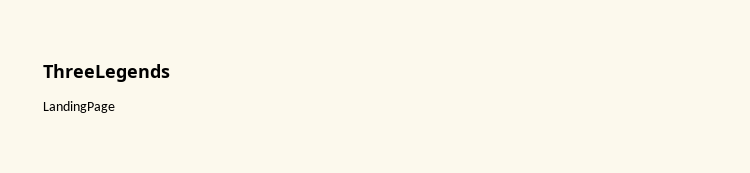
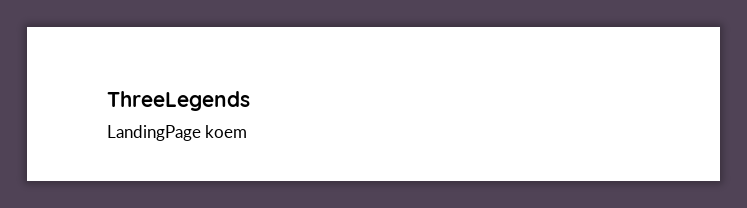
- LandingPage
+ LandingPage koem

